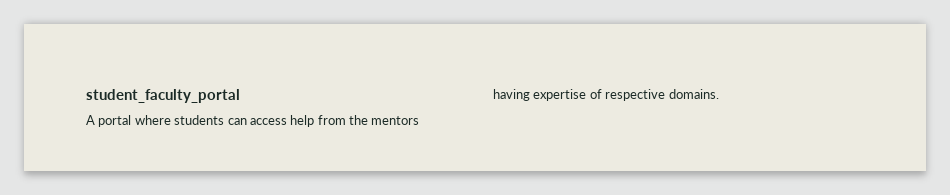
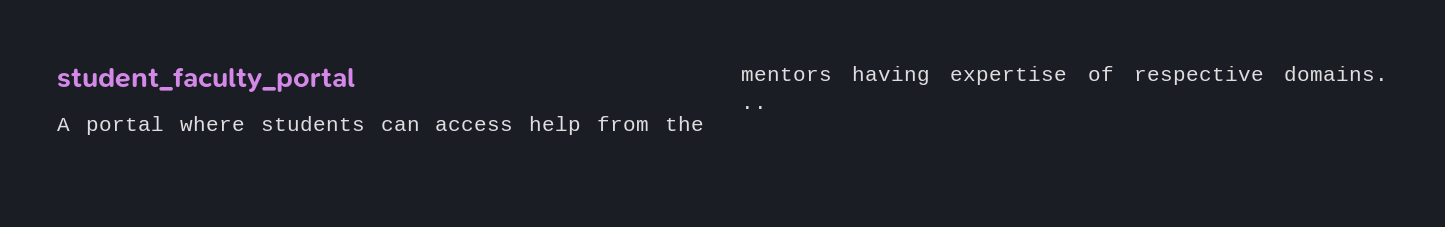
- A portal where students can access help from the mentors having expertise of respective domains.
+ A portal where students can access help from the mentors having expertise of respective domains. ..

